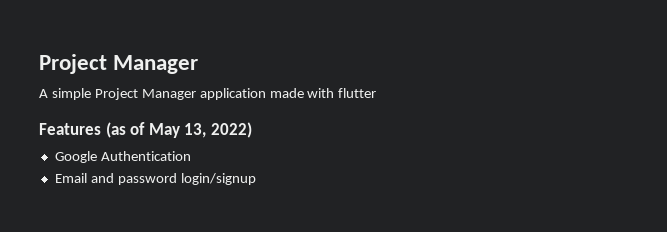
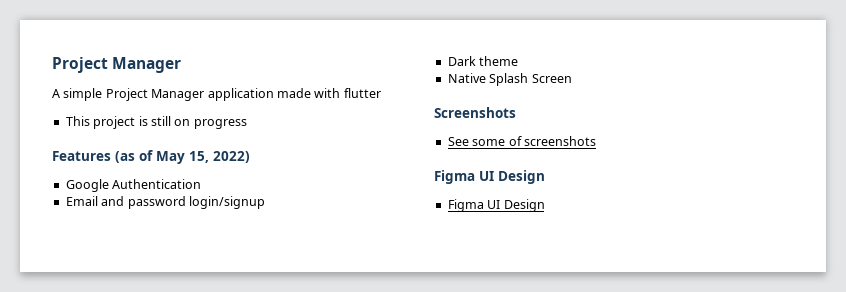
+ This project is still on progress
- Features (as of May 13, 2022)
+ Features (as of May 15, 2022)
+ Dark theme
+ Native Splash Screen
+ Screenshots
+ See some of screenshots
+ Figma UI Design
+ Figma UI Design

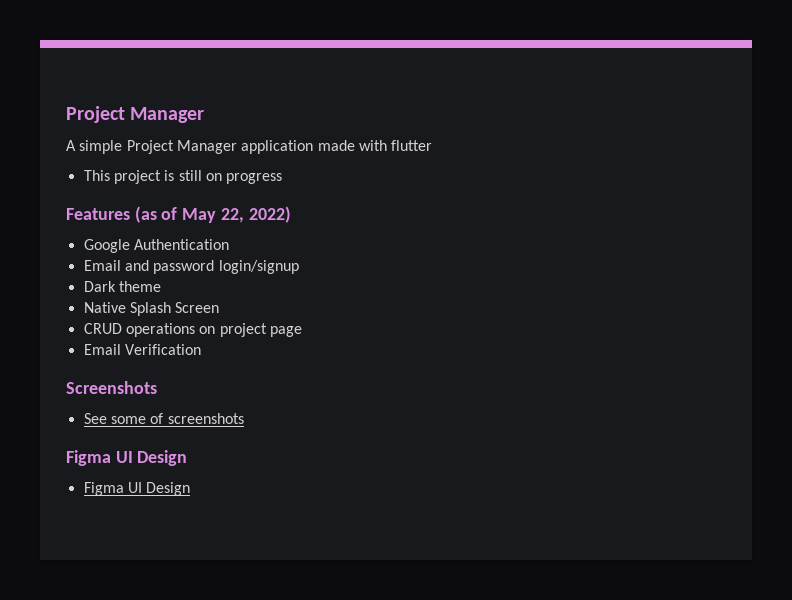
- Features (as of May 15, 2022)
+ Features (as of May 22, 2022)
+ CRUD operations on project page
+ Email Verification

